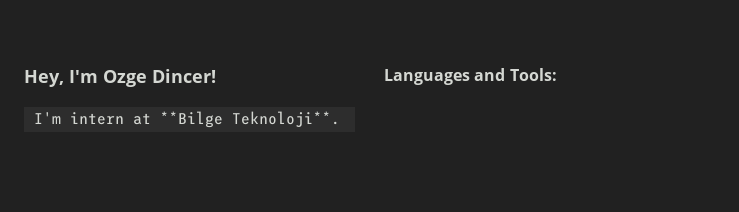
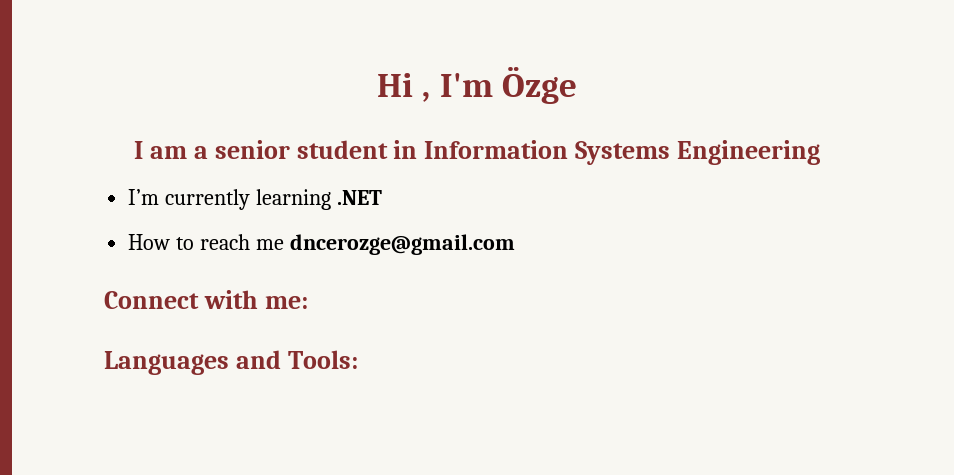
- Hey, I'm Ozge Dincer!
- I'm intern at **Bilge Teknoloji**.
+ Hi , I'm Özge
+ I am a senior student in Information Systems Engineering
+ I’m currently learning .NET
+ How to reach me dncerozge@gmail.com
+ Connect with me:

